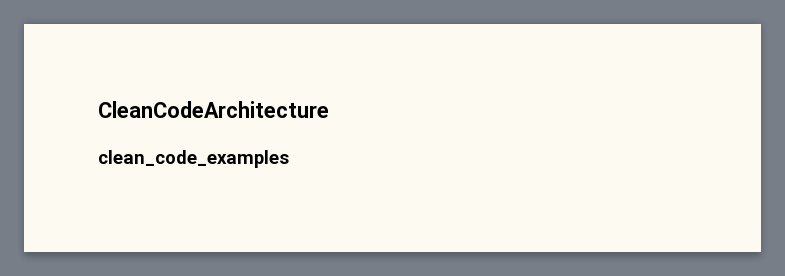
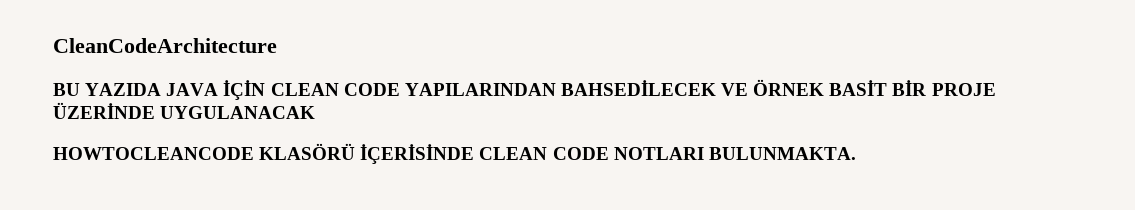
- clean_code_examples
+ BU YAZIDA JAVA İÇİN CLEAN CODE YAPILARINDAN BAHSEDİLECEK VE ÖRNEK BASİT BİR PROJE ÜZERİNDE UYGULANACAK
+ HOWTOCLEANCODE KLASÖRÜ İÇERİSİNDE CLEAN CODE NOTLARI BULUNMAKTA.

